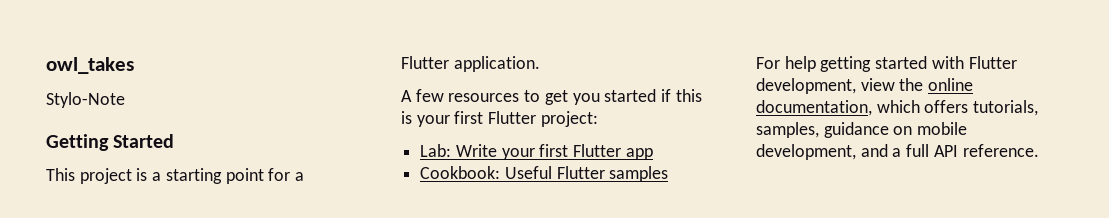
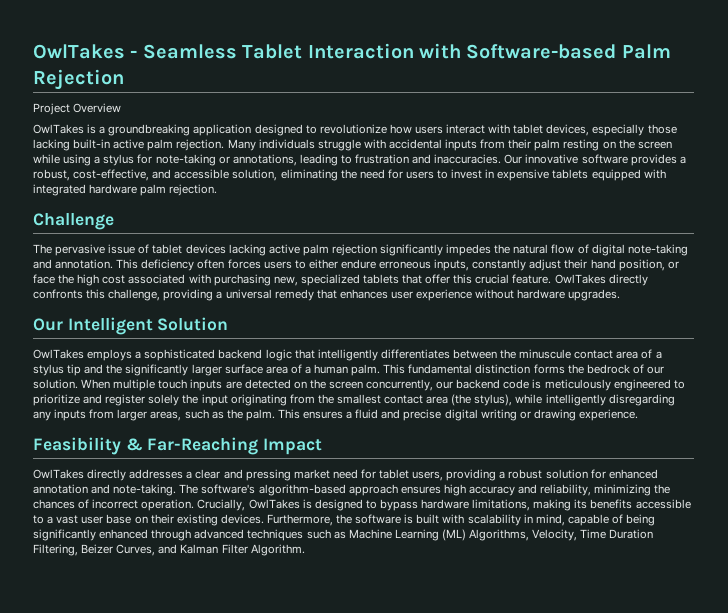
- owl_takes
- Stylo-Note
- Getting Started
- This project is a starting point for a Flutter application.
- A few resources to get you started if this is your first Flutter project:
- Lab: Write your first Flutter app
- Cookbook: Useful Flutter samples
- For help getting started with Flutter development, view the online documentation, which offers tutorials, samples, guidance on mobile development, and a full API reference.
+ OwlTakes - Seamless Tablet Interaction with Software-based Palm Rejection
+ Project Overview
+ OwlTakes is a groundbreaking application designed to revolutionize how users interact with tablet devices, especially those lacking built-in active palm rejection. Many individuals struggle with accidental inputs from their palm resting on the screen while using a stylus for note-taking or annotations, leading to frustration and inaccuracies. Our innovative software provides a robust, cost-effective, and accessible solution, eliminating the need for users to invest in expensive tablets equipped with integrated hardware palm rejection.
+ Challenge
+ The pervasive issue of tablet devices lacking active palm rejection significantly impedes the natural flow of digital note-taking and annotation. This deficiency often forces users to either endure erroneous inputs, constantly adjust their hand position, or face the high cost associated with purchasing new, specialized tablets that offer this crucial feature. OwlTakes directly confronts this challenge, providing a universal remedy that enhances user experience without hardware upgrades.
+ Our Intelligent Solution
+ OwlTakes employs a sophisticated backend logic that intelligently differentiates between the minuscule contact area of a stylus tip and the significantly larger surface area of a human palm. This fundamental distinction forms the bedrock of our solution. When multiple touch inputs are detected on the screen concurrently, our backend code is meticulously engineered to prioritize and register solely the input originating from the smallest contact area (the stylus), while intelligently disregarding any inputs from larger areas, such as the palm. This ensures a fluid and precise digital writing or drawing experience.
+ Feasibility & Far-Reaching Impact
+ OwlTakes directly addresses a clear and pressing market need for tablet users, providing a robust solution for enhanced annotation and note-taking. The software's algorithm-based approach ensures high accuracy and reliability, minimizing the chances of incorrect operation. Crucially, OwlTakes is designed to bypass hardware limitations, making its benefits accessible to a vast user base on their existing devices. Furthermore, the software is built with scalability in mind, capable of being significantly enhanced through advanced techniques such as Machine Learning (ML) Algorithms, Velocity, Time Duration Filtering, Beizer Curves, and Kalman Filter Algorithm.

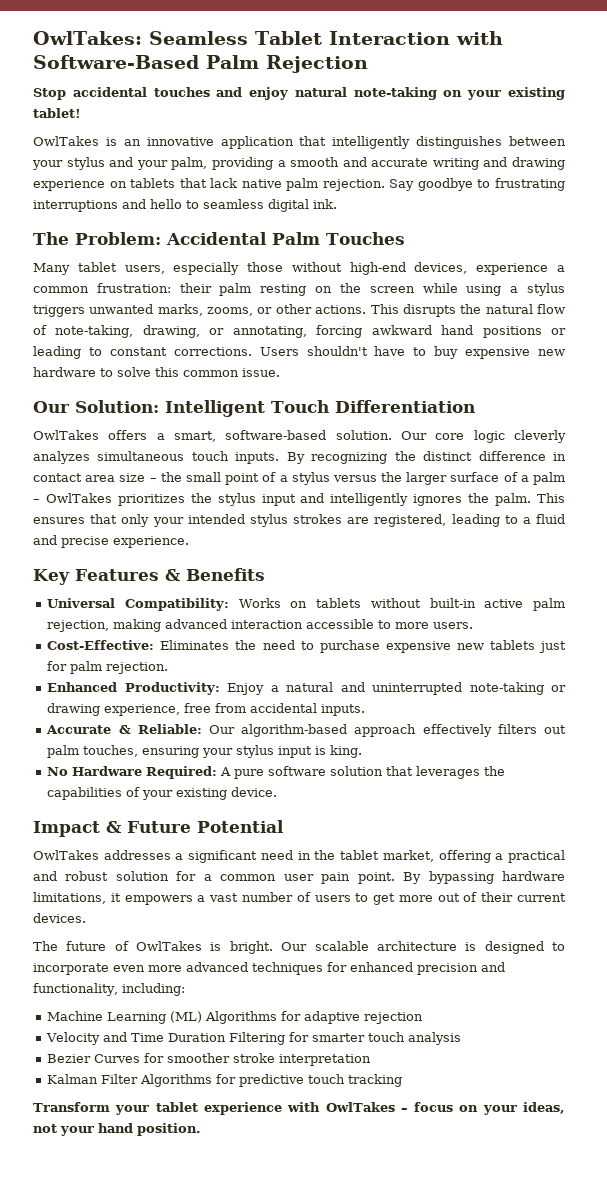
- OwlTakes - Seamless Tablet Interaction with Software-based Palm Rejection
+ OwlTakes: Seamless Tablet Interaction with Software-Based Palm Rejection
- Project Overview
- OwlTakes is a groundbreaking application designed to revolutionize how users interact with tablet devices, especially those lacking built-in active palm rejection. Many individuals struggle with accidental inputs from their palm resting on the screen while using a stylus for note-taking or annotations, leading to frustration and inaccuracies. Our innovative software provides a robust, cost-effective, and accessible solution, eliminating the need for users to invest in expensive tablets equipped with integrated hardware palm rejection.
- Challenge
- The pervasive issue of tablet devices lacking active palm rejection significantly impedes the natural flow of digital note-taking and annotation. This deficiency often forces users to either endure erroneous inputs, constantly adjust their hand position, or face the high cost associated with purchasing new, specialized tablets that offer this crucial feature. OwlTakes directly confronts this challenge, providing a universal remedy that enhances user experience without hardware upgrades.
- Our Intelligent Solution
- OwlTakes employs a sophisticated backend logic that intelligently differentiates between the minuscule contact area of a stylus tip and the significantly larger surface area of a human palm. This fundamental distinction forms the bedrock of our solution. When multiple touch inputs are detected on the screen concurrently, our backend code is meticulously engineered to prioritize and register solely the input originating from the smallest contact area (the stylus), while intelligently disregarding any inputs from larger areas, such as the palm. This ensures a fluid and precise digital writing or drawing experience.
- Feasibility & Far-Reaching Impact
- OwlTakes directly addresses a clear and pressing market need for tablet users, providing a robust solution for enhanced annotation and note-taking. The software's algorithm-based approach ensures high accuracy and reliability, minimizing the chances of incorrect operation. Crucially, OwlTakes is designed to bypass hardware limitations, making its benefits accessible to a vast user base on their existing devices. Furthermore, the software is built with scalability in mind, capable of being significantly enhanced through advanced techniques such as Machine Learning (ML) Algorithms, Velocity, Time Duration Filtering, Beizer Curves, and Kalman Filter Algorithm.
+ Stop accidental touches and enjoy natural note-taking on your existing tablet!
+ OwlTakes is an innovative application that intelligently distinguishes between your stylus and your palm, providing a smooth and accurate writing and drawing experience on tablets that lack native palm rejection. Say goodbye to frustrating interruptions and hello to seamless digital ink.
+ The Problem: Accidental Palm Touches
+ Many tablet users, especially those without high-end devices, experience a common frustration: their palm resting on the screen while using a stylus triggers unwanted marks, zooms, or other actions. This disrupts the natural flow of note-taking, drawing, or annotating, forcing awkward hand positions or leading to constant corrections. Users shouldn't have to buy expensive new hardware to solve this common issue.
+ Our Solution: Intelligent Touch Differentiation
+ OwlTakes offers a smart, software-based solution. Our core logic cleverly analyzes simultaneous touch inputs. By recognizing the distinct difference in contact area size – the small point of a stylus versus the larger surface of a palm – OwlTakes prioritizes the stylus input and intelligently ignores the palm. This ensures that only your intended stylus strokes are registered, leading to a fluid and precise experience.
+ Key Features & Benefits
+ Universal Compatibility: Works on tablets without built-in active palm rejection, making advanced interaction accessible to more users.
+ Cost-Effective: Eliminates the need to purchase expensive new tablets just for palm rejection.
+ Enhanced Productivity: Enjoy a natural and uninterrupted note-taking or drawing experience, free from accidental inputs.
+ Accurate & Reliable: Our algorithm-based approach effectively filters out palm touches, ensuring your stylus input is king.
+ No Hardware Required: A pure software solution that leverages the capabilities of your existing device.
+ Impact & Future Potential
+ OwlTakes addresses a significant need in the tablet market, offering a practical and robust solution for a common user pain point. By bypassing hardware limitations, it empowers a vast number of users to get more out of their current devices.
+ The future of OwlTakes is bright. Our scalable architecture is designed to incorporate even more advanced techniques for enhanced precision and functionality, including:
+ Machine Learning (ML) Algorithms for adaptive rejection
+ Velocity and Time Duration Filtering for smarter touch analysis
+ Bezier Curves for smoother stroke interpretation
+ Kalman Filter Algorithms for predictive touch tracking
+ Transform your tablet experience with OwlTakes – focus on your ideas, not your hand position.

